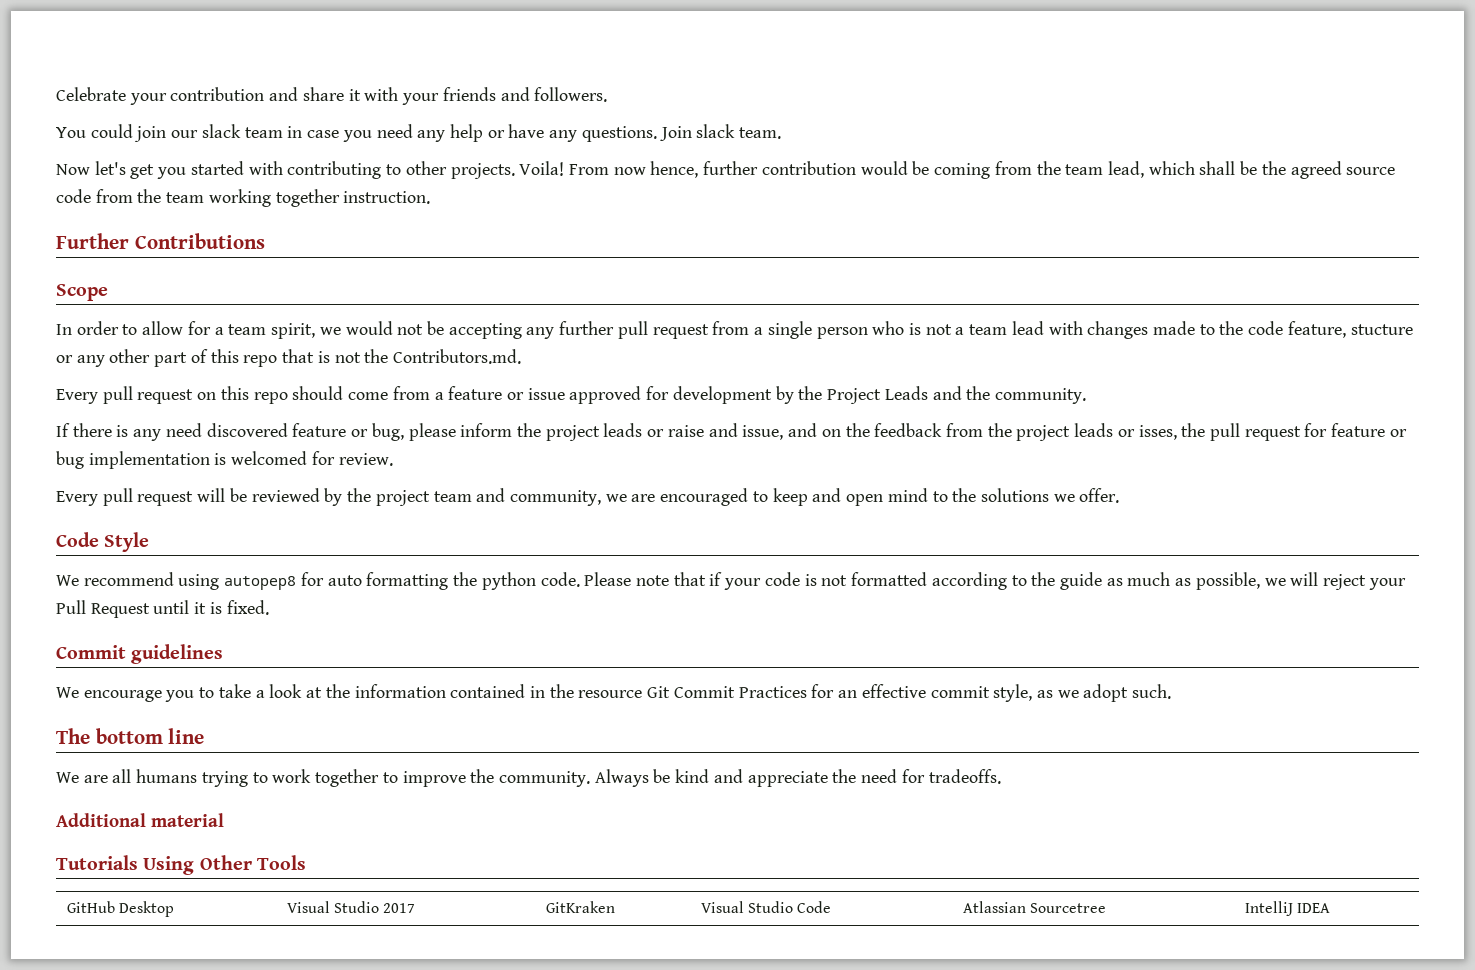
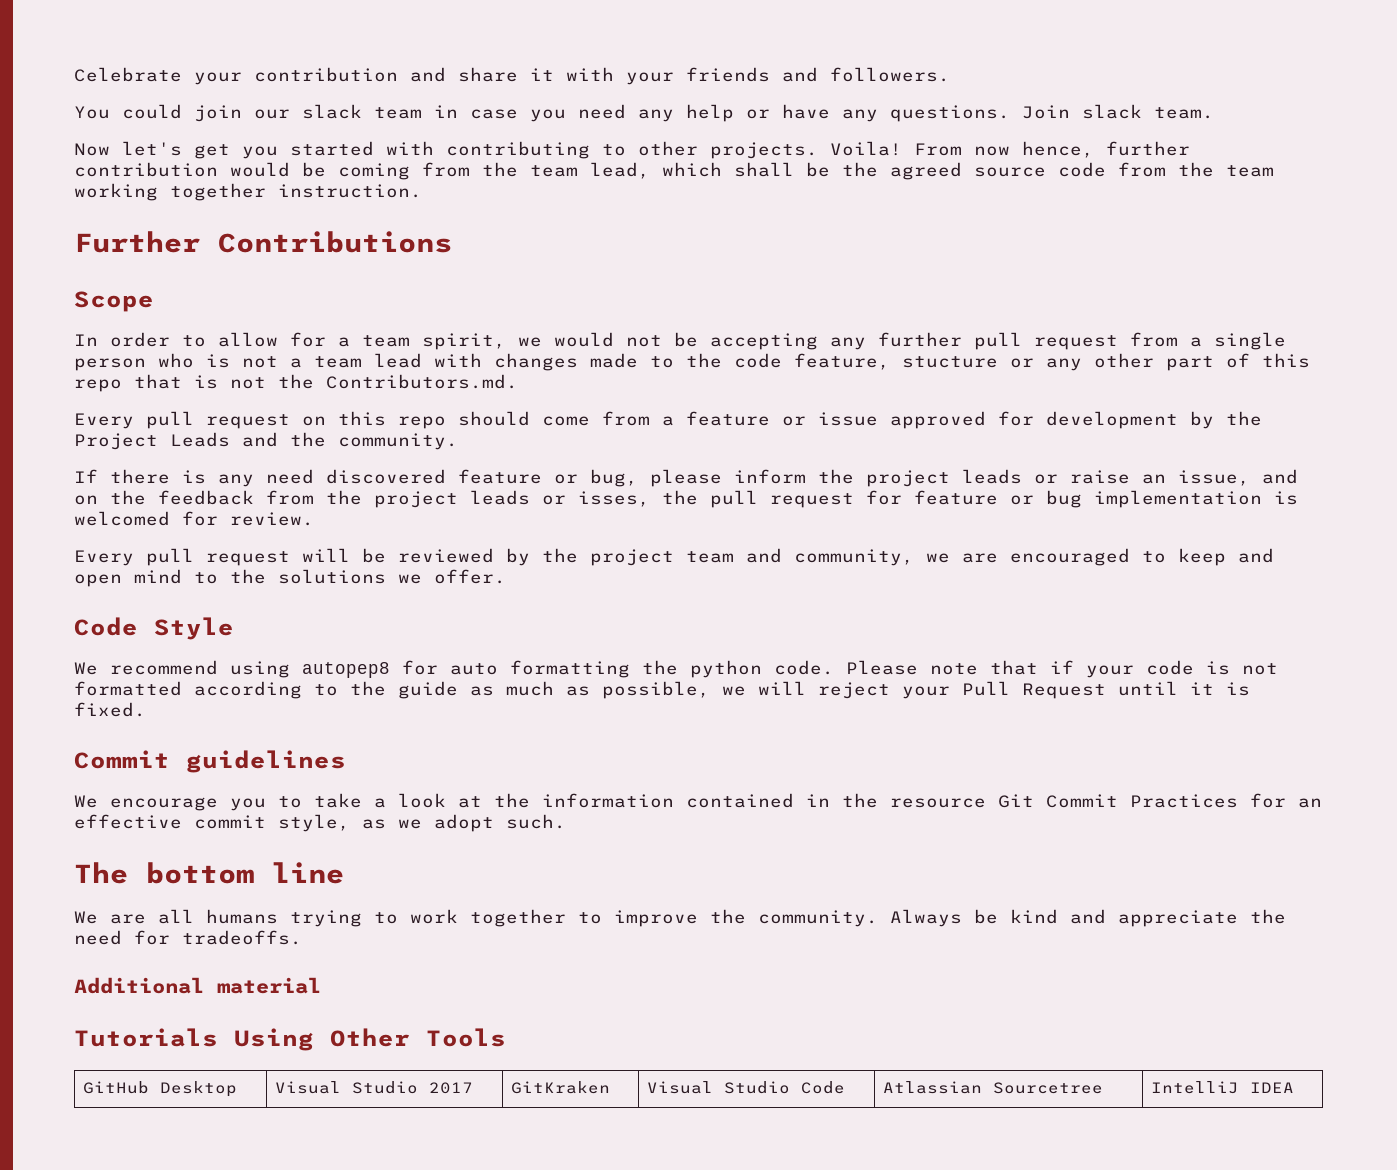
- If there is any need discovered feature or bug, please inform the project leads or raise and issue, and on the feedback from the project leads or isses, the pull request for feature or bug implementation is welcomed for review.
+ If there is any need discovered feature or bug, please inform the project leads or raise an issue, and on the feedback from the project leads or isses, the pull request for feature or bug implementation is welcomed for review.

